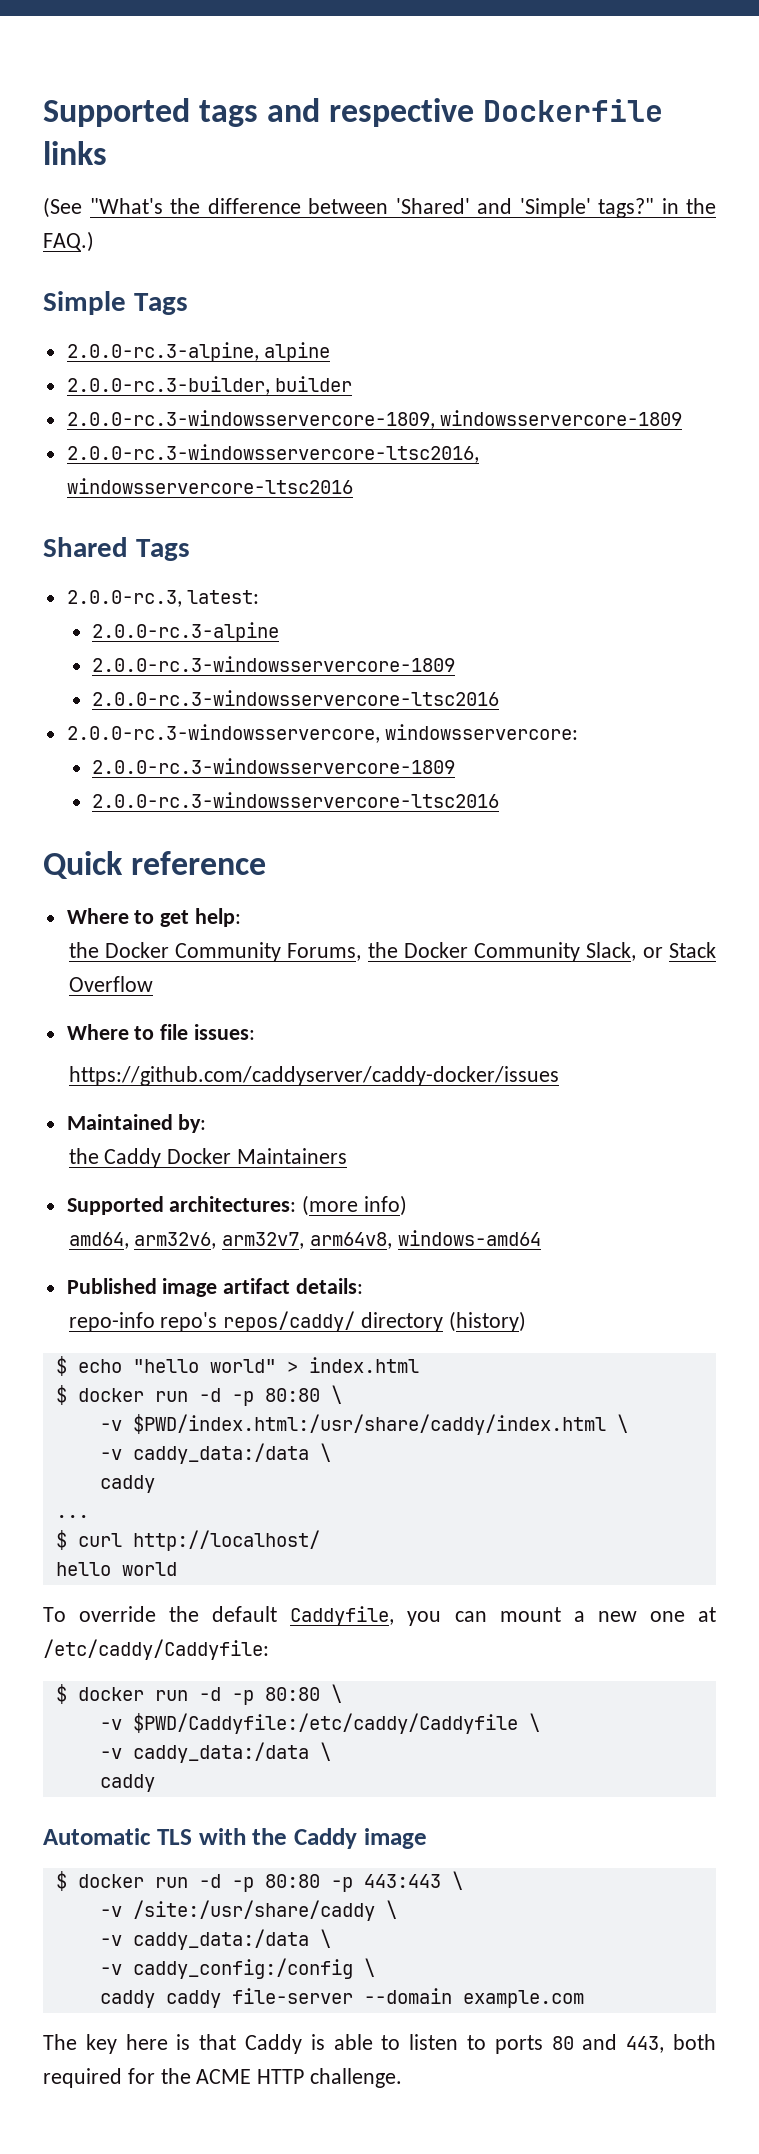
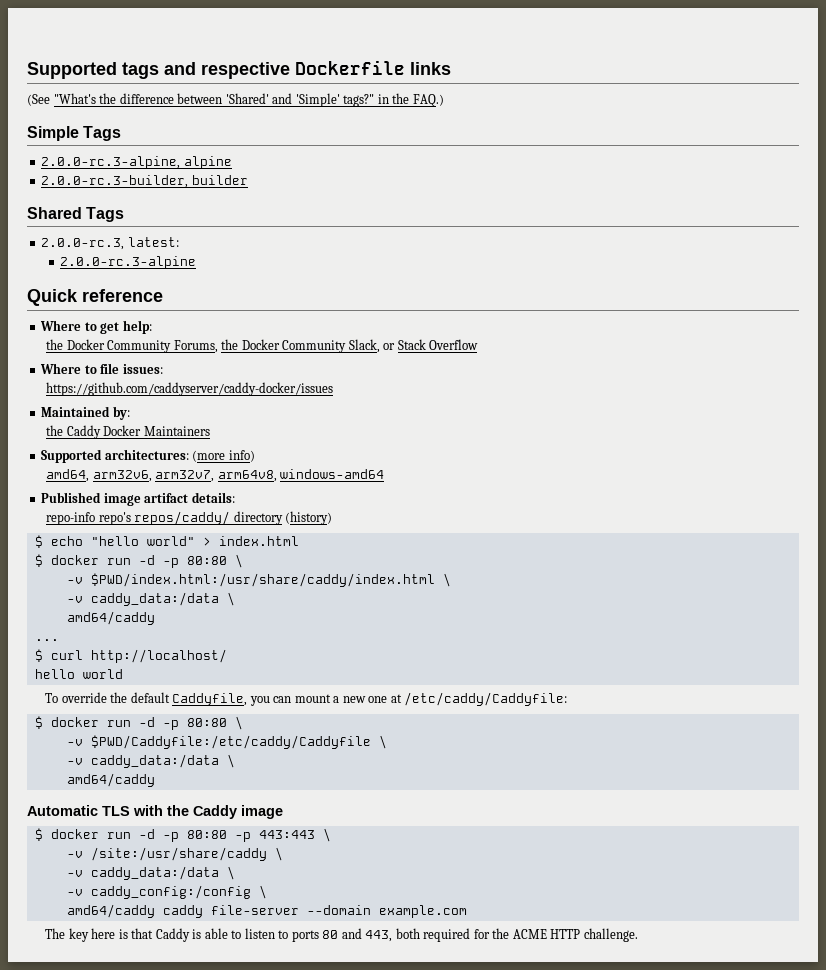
- 2.0.0-rc.3-windowsservercore-1809, windowsservercore-1809
- 2.0.0-rc.3-windowsservercore-ltsc2016, windowsservercore-ltsc2016
  2.0.0-rc.3-alpine
- 2.0.0-rc.3-windowsservercore-1809
- 2.0.0-rc.3-windowsservercore-ltsc2016
- 2.0.0-rc.3-windowsservercore, windowsservercore:
- 2.0.0-rc.3-windowsservercore-1809
- 2.0.0-rc.3-windowsservercore-ltsc2016
  -v $PWD/index.html:/usr/share/caddy/index.html \
  -v caddy_data:/data \
- caddy
+ amd64/caddy
  -v $PWD/Caddyfile:/etc/caddy/Caddyfile \
  -v caddy_data:/data \
- caddy
+ amd64/caddy
- caddy caddy file-server --domain example.com
+ amd64/caddy caddy file-server --domain example.com

